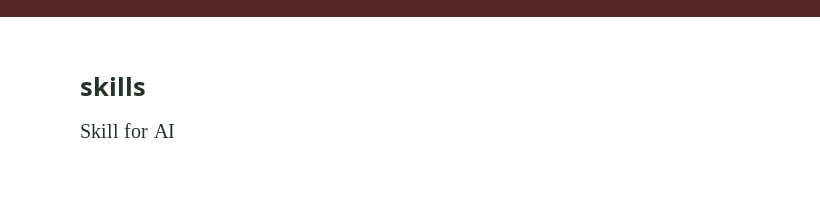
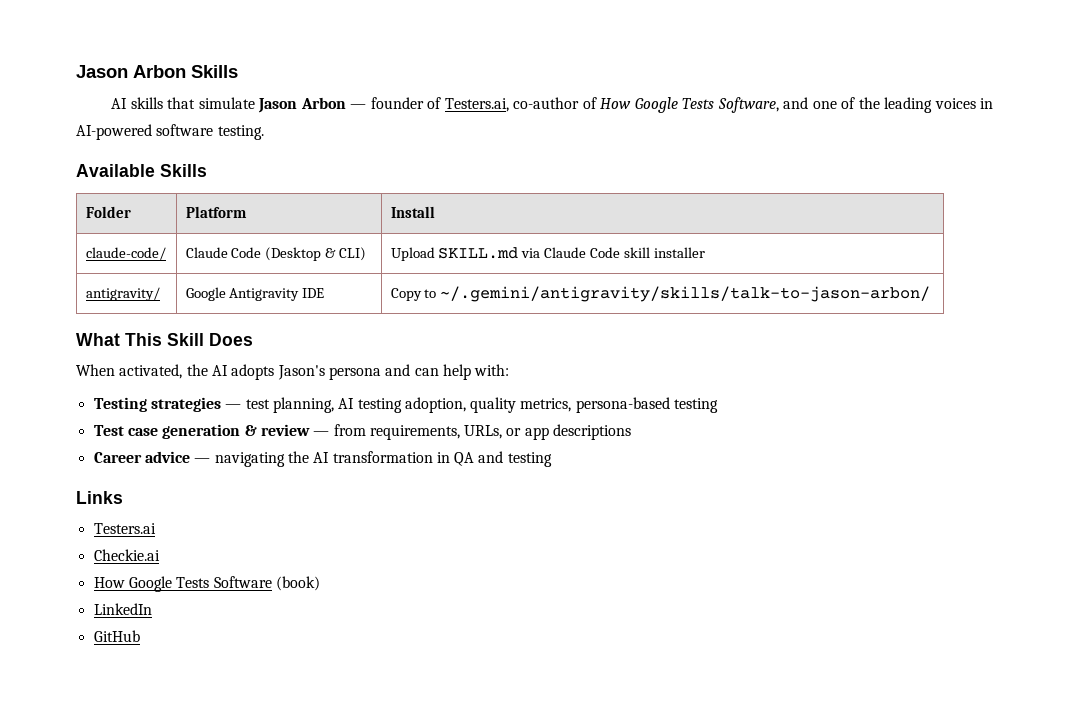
- skills
- Skill for AI
+ Jason Arbon Skills
+ AI skills that simulate Jason Arbon — founder of Testers.ai, co-author of How Google Tests Software, and one of the leading voices in AI-powered software testing.
+ Available Skills
+ Folder | Platform | Install
+ claude-code/ | Claude Code (Desktop & CLI) | Upload SKILL.md via Claude Code skill installer
+ antigravity/ | Google Antigravity IDE | Copy to ~/.gemini/antigravity/skills/talk-to-jason-arbon/
+ What This Skill Does
+ When activated, the AI adopts Jason's persona and can help with:
+ Testing strategies — test planning, AI testing adoption, quality metrics, persona-based testing
+ Test case generation & review — from requirements, URLs, or app descriptions
+ Career advice — navigating the AI transformation in QA and testing
+ Links
+ Testers.ai
+ Checkie.ai
+ How Google Tests Software (book)
+ LinkedIn
+ GitHub

